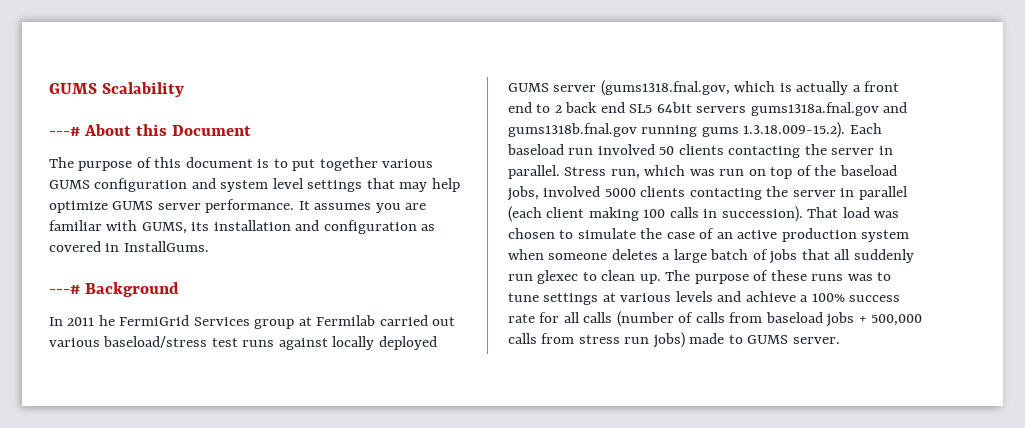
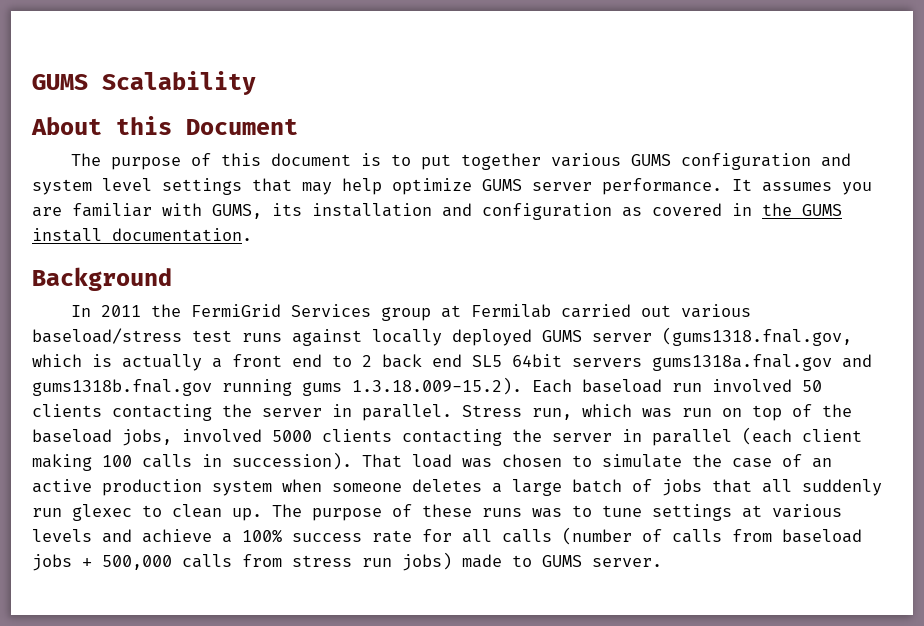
- ---# About this Document
+ About this Document
- It assumes you are familiar with GUMS, its installation and configuration as covered in InstallGums.
- ---# Background
+ It assumes you are familiar with GUMS, its installation and configuration as covered in the GUMS install documentation.
+ Background
- In 2011 he FermiGrid Services group at Fermilab carried out various baseload/stress test runs against locally deployed GUMS server (gums1318.fnal.gov, which is actually a front end to 2 back end SL5 64bit servers gums1318a.fnal.gov and gums1318b.fnal.gov running gums 1.3.18.009-15.2). Each baseload run involved 50 clients contacting the server in parallel.
+ In 2011 the FermiGrid Services group at Fermilab carried out various baseload/stress test runs against locally deployed GUMS server (gums1318.fnal.gov, which is actually a front end to 2 back end SL5 64bit servers gums1318a.fnal.gov and gums1318b.fnal.gov running gums 1.3.18.009-15.2). Each baseload run involved 50 clients contacting the server in parallel.

